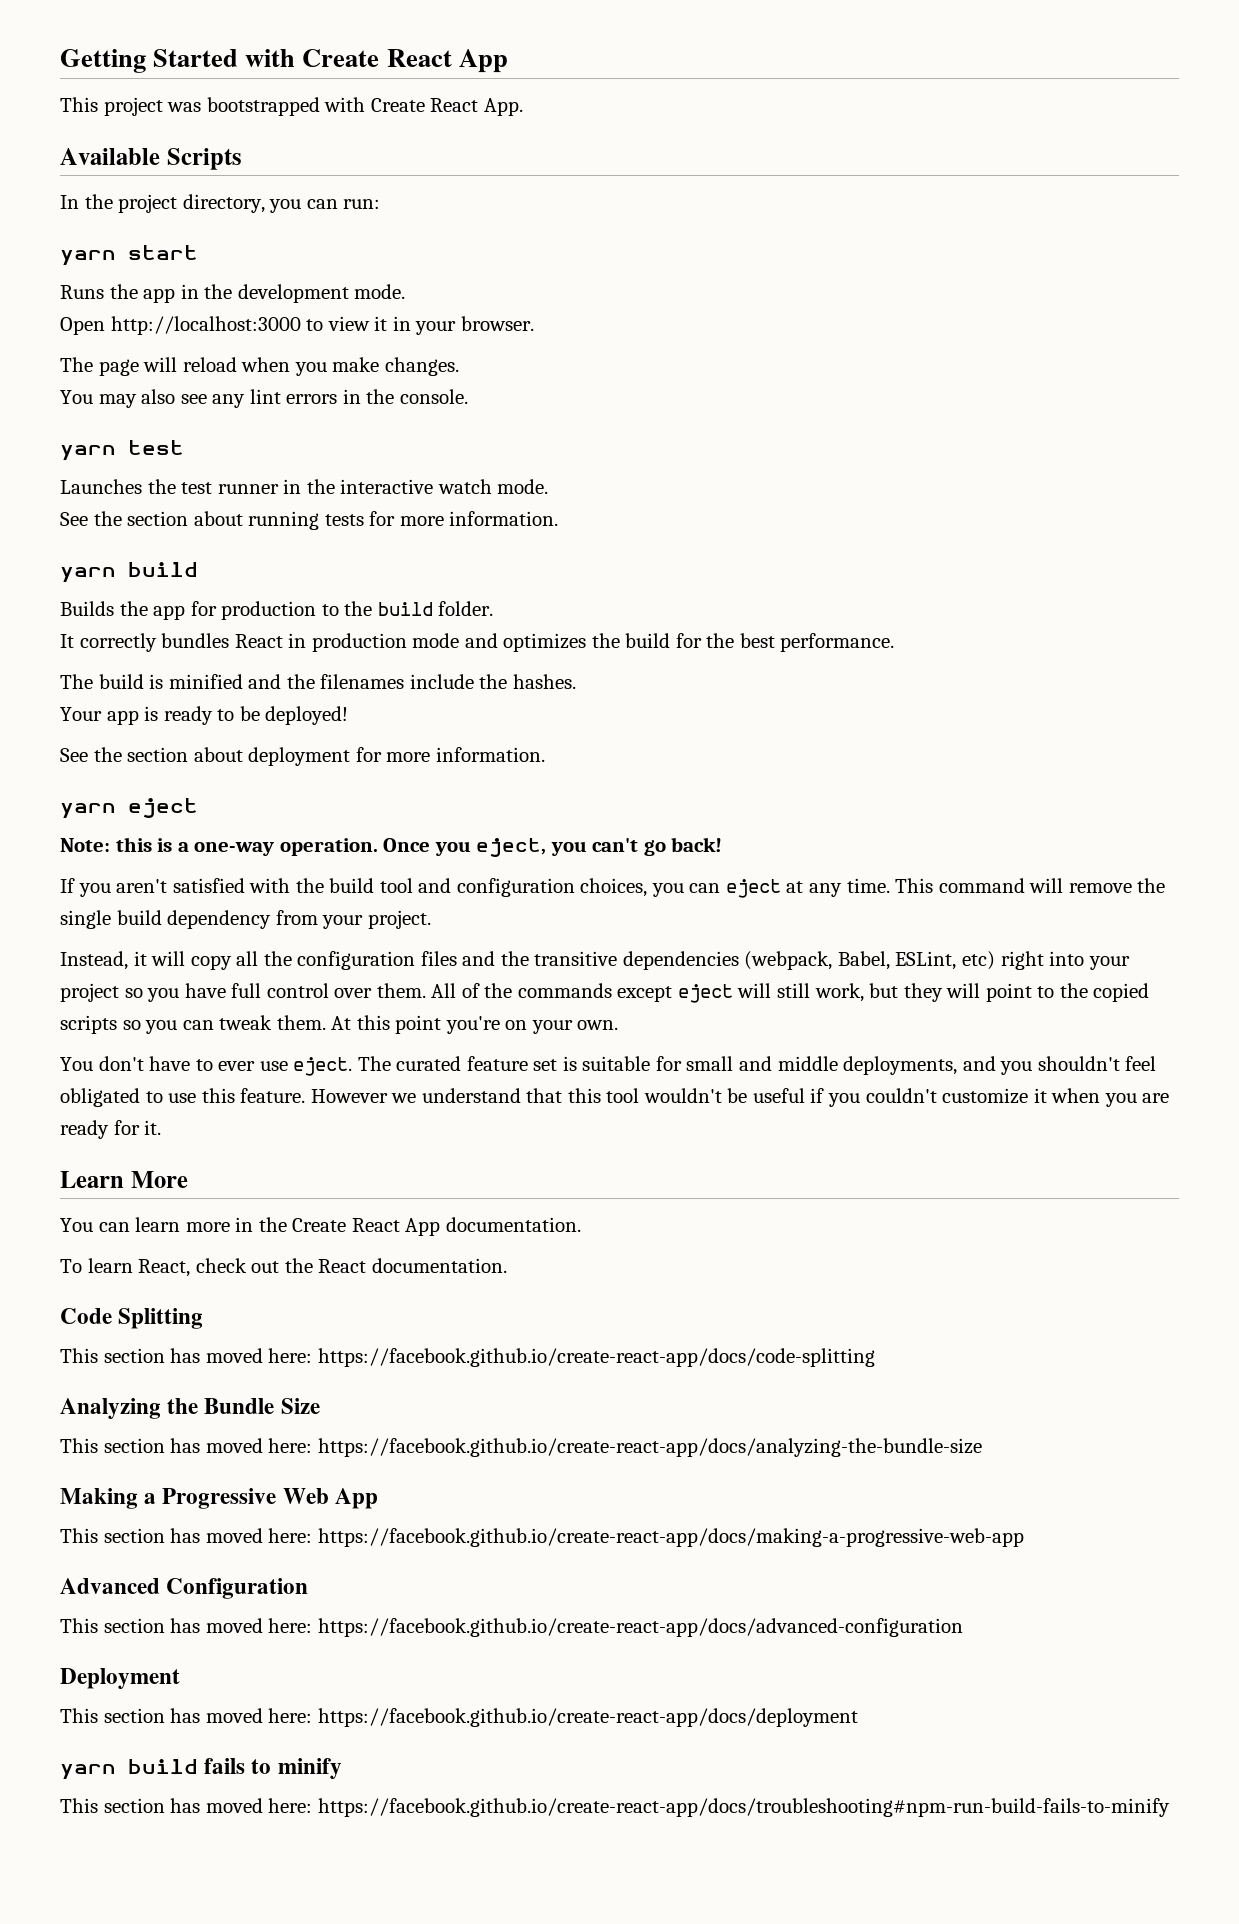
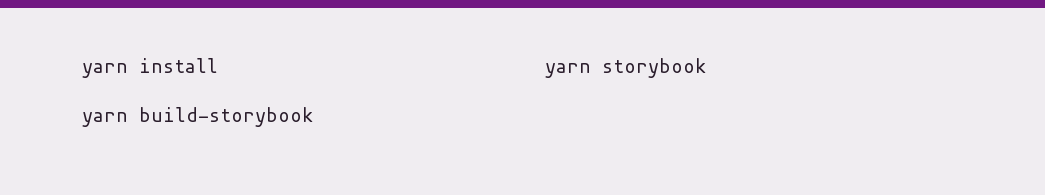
- Getting Started with Create React App
- This project was bootstrapped with Create React App.
- Available Scripts
- In the project directory, you can run:
- yarn start
- Runs the app in the development mode.
- Open http://localhost:3000 to view it in your browser.
- The page will reload when you make changes.
- You may also see any lint errors in the console.
- yarn test
- Launches the test runner in the interactive watch mode.
- See the section about running tests for more information.
- yarn build
- Builds the app for production to the build folder.
- It correctly bundles React in production mode and optimizes the build for the best performance.
- The build is minified and the filenames include the hashes.
- Your app is ready to be deployed!
- See the section about deployment for more information.
- yarn eject
- Note: this is a one-way operation. Once you eject, you can't go back!
- If you aren't satisfied with the build tool and configuration choices, you can eject at any time. This command will remove the single build dependency from your project.
- Instead, it will copy all the configuration files and the transitive dependencies (webpack, Babel, ESLint, etc) right into your project so you have full control over them. All of the commands except eject will still work, but they will point to the copied scripts so you can tweak them. At this point you're on your own.
- You don't have to ever use eject. The curated feature set is suitable for small and middle deployments, and you shouldn't feel obligated to use this feature. However we understand that this tool wouldn't be useful if you couldn't customize it when you are ready for it.
- Learn More
- You can learn more in the Create React App documentation.
- To learn React, check out the React documentation.
- Code Splitting
- This section has moved here: https://facebook.github.io/create-react-app/docs/code-splitting
- Analyzing the Bundle Size
- This section has moved here: https://facebook.github.io/create-react-app/docs/analyzing-the-bundle-size
- Making a Progressive Web App
- This section has moved here: https://facebook.github.io/create-react-app/docs/making-a-progressive-web-app
- Advanced Configuration
- This section has moved here: https://facebook.github.io/create-react-app/docs/advanced-configuration
- Deployment
- This section has moved here: https://facebook.github.io/create-react-app/docs/deployment
- yarn build fails to minify
- This section has moved here: https://facebook.github.io/create-react-app/docs/troubleshooting#npm-run-build-fails-to-minify
+ yarn install
+ yarn build-storybook
+ yarn storybook

